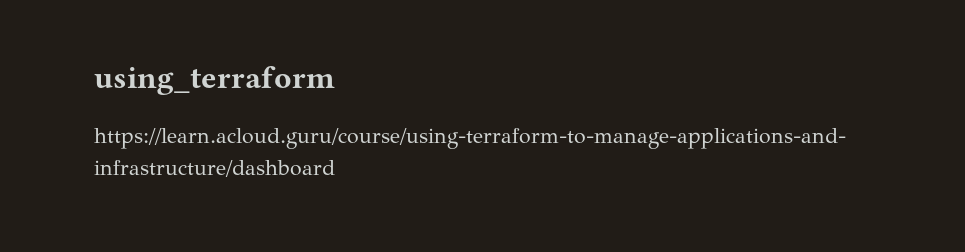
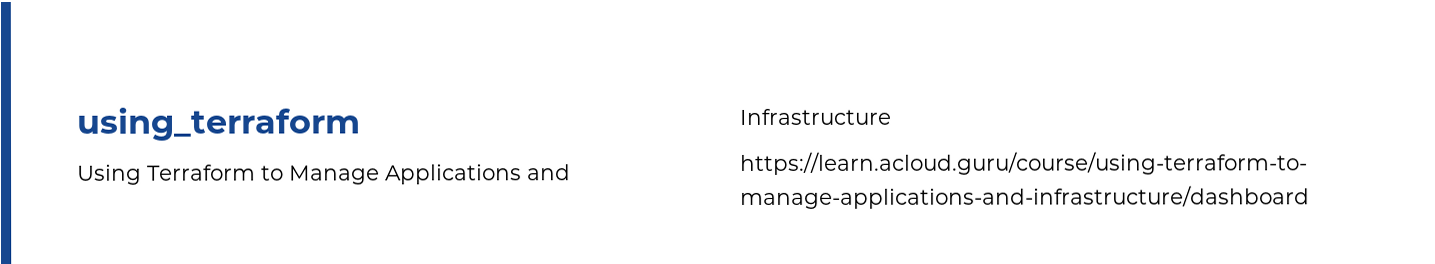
+ Using Terraform to Manage Applications and Infrastructure

